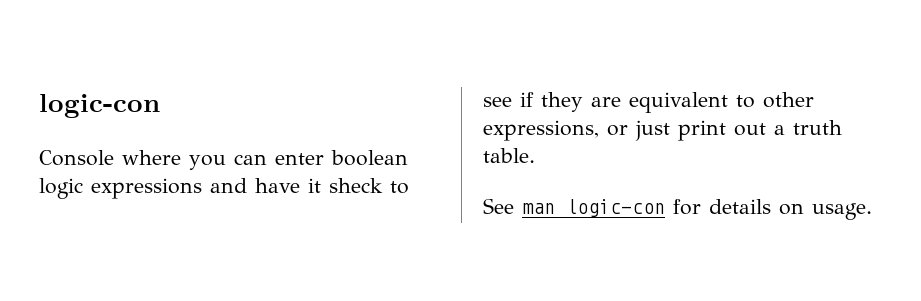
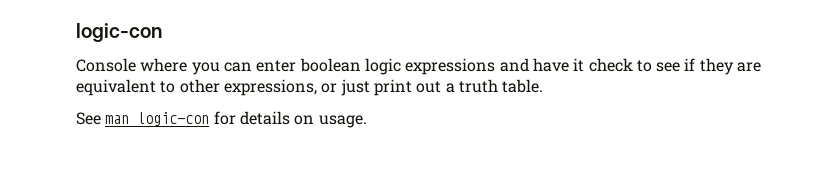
- Console where you can enter boolean logic expressions and have it sheck to see if they are equivalent to other expressions, or just print out a truth table.
+ Console where you can enter boolean logic expressions and have it check to see if they are equivalent to other expressions, or just print out a truth table.

